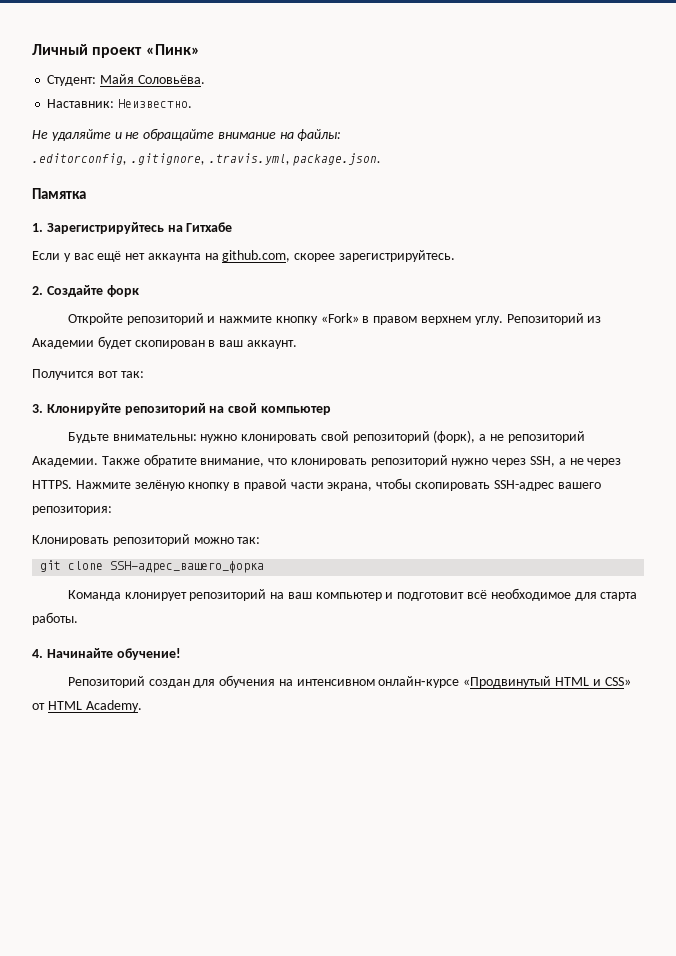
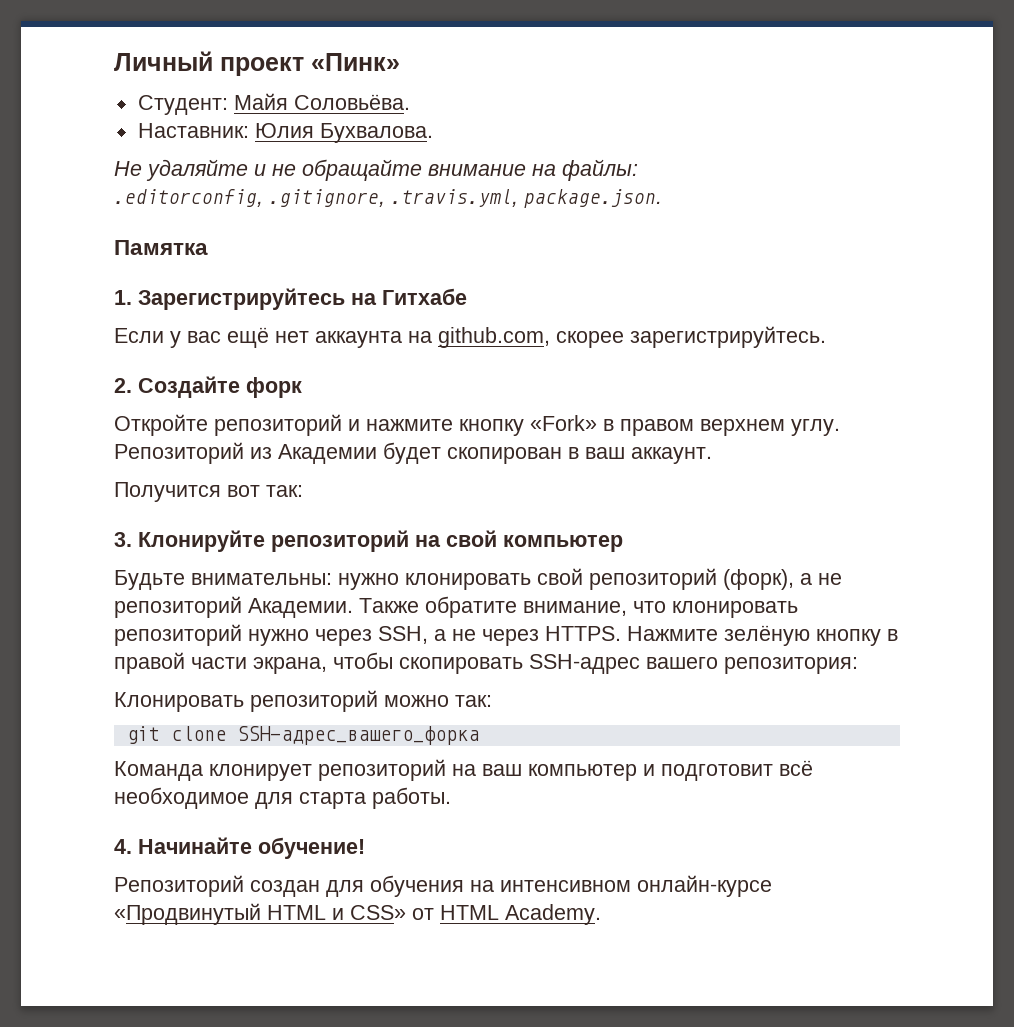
- Наставник: Неизвестно.
+ Наставник: Юлия Бухвалова.

